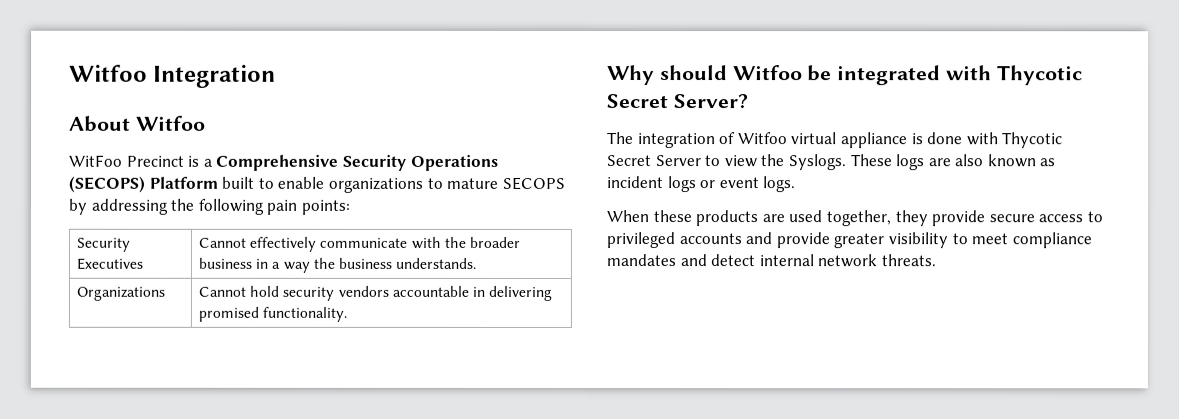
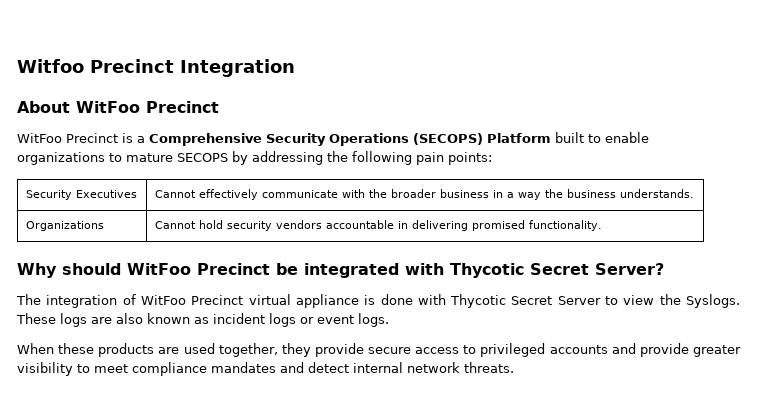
- Witfoo Integration
+ Witfoo Precinct Integration
- About Witfoo
+ About WitFoo Precinct
- Why should Witfoo be integrated with Thycotic Secret Server?
+ Why should WitFoo Precinct be integrated with Thycotic Secret Server?
- The integration of Witfoo virtual appliance is done with Thycotic Secret Server to view the Syslogs.
+ The integration of WitFoo Precinct virtual appliance is done with Thycotic Secret Server to view the Syslogs.

